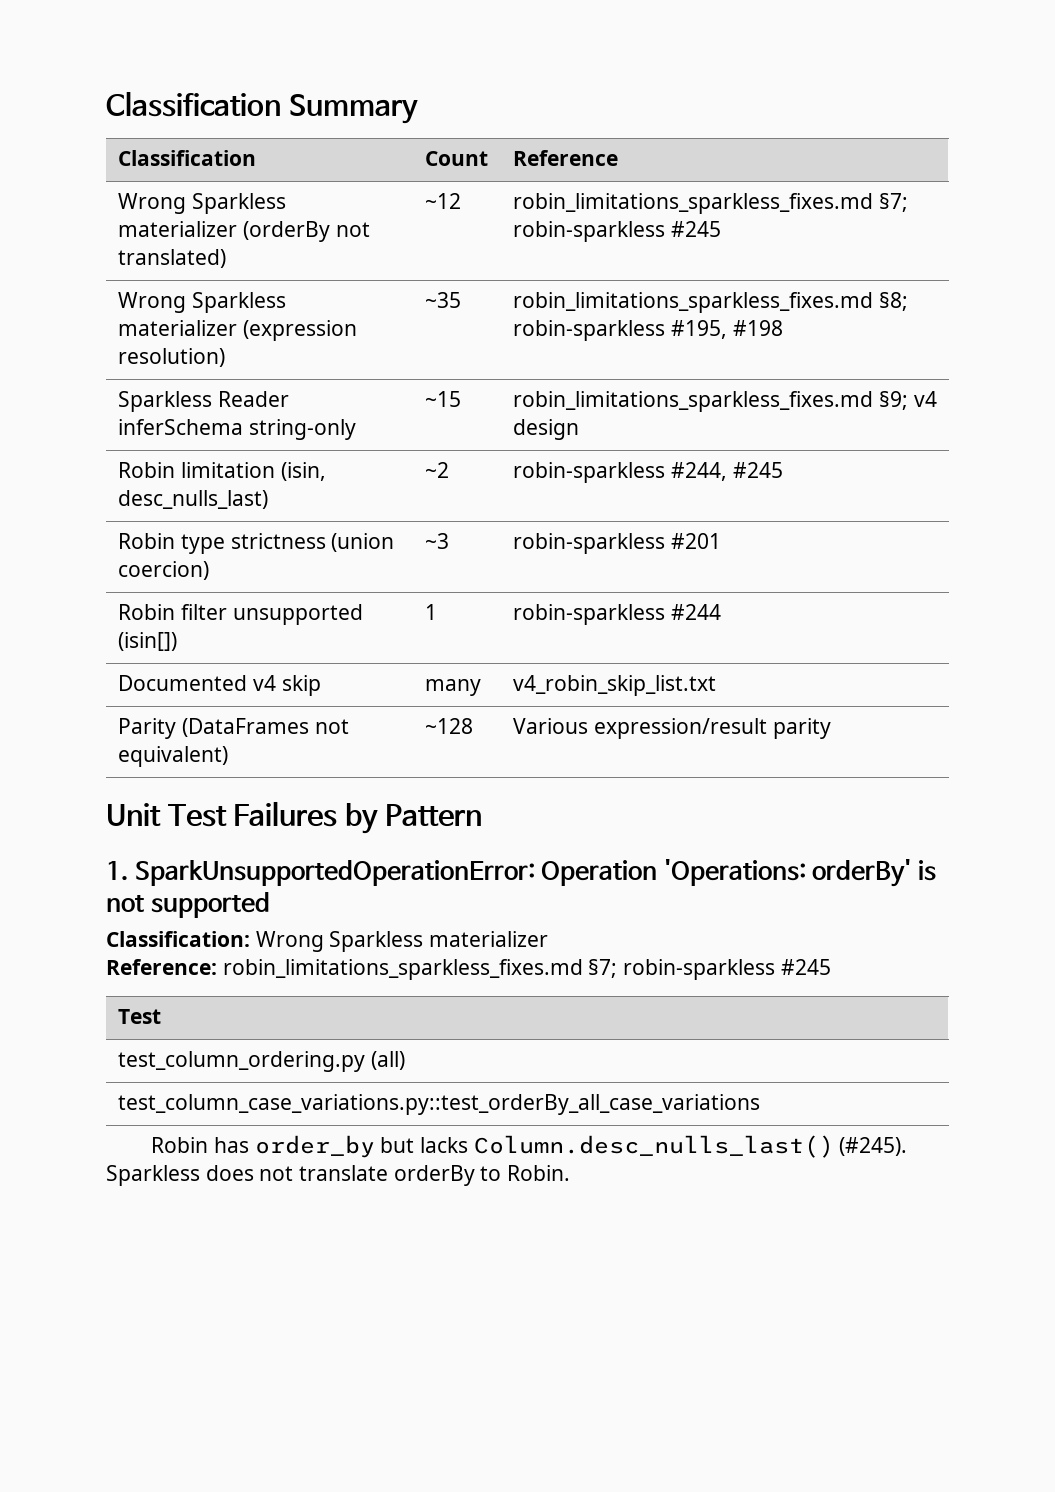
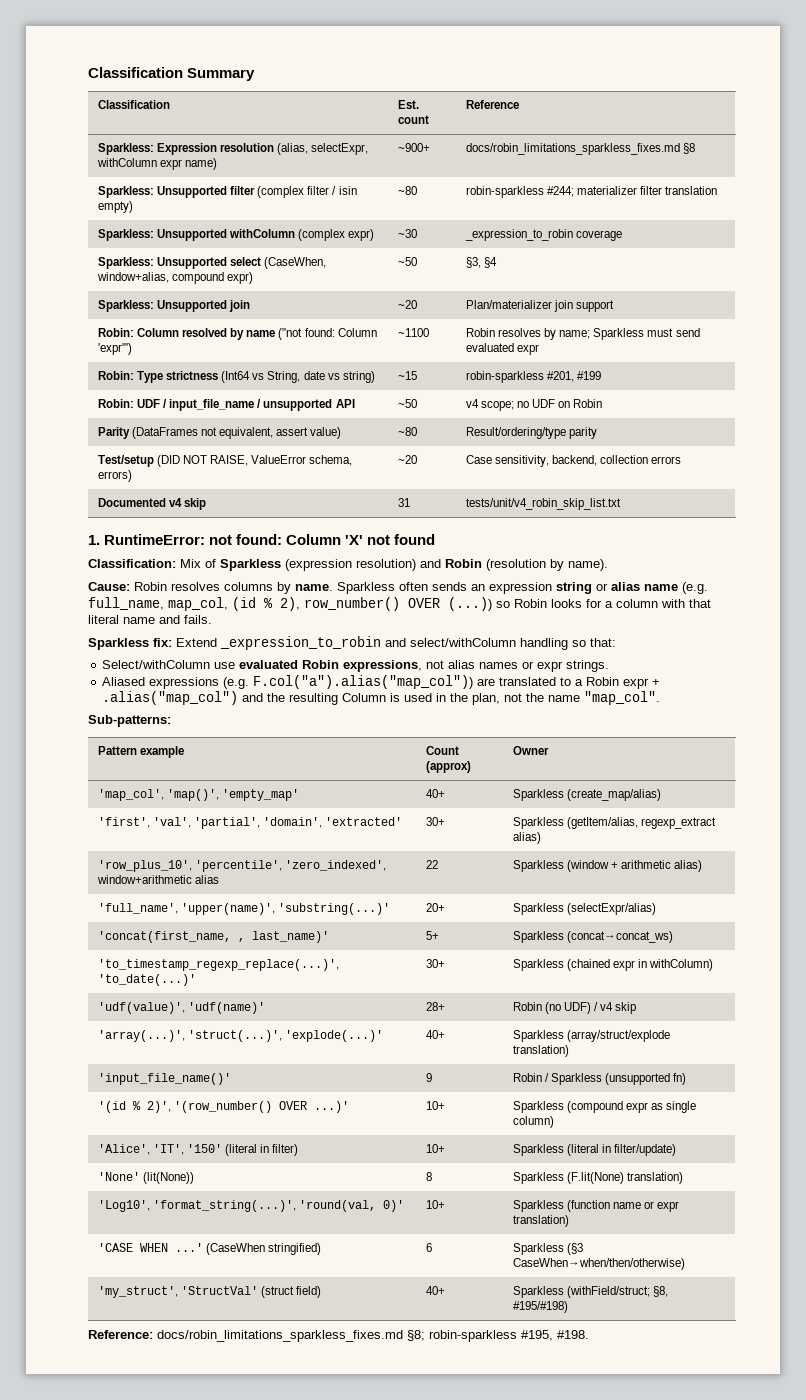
- Classification | Count | Reference
+ Classification | Est. count | Reference
- Wrong Sparkless materializer (orderBy not translated) | ~12 | robin_limitations_sparkless_fixes.md §7; robin-sparkless #245
- Wrong Sparkless materializer (expression resolution) | ~35 | robin_limitations_sparkless_fixes.md §8; robin-sparkless #195, #198
- Sparkless Reader inferSchema string-only | ~15 | robin_limitations_sparkless_fixes.md §9; v4 design
- Robin limitation (isin, desc_nulls_last) | ~2 | robin-sparkless #244, #245
- Robin type strictness (union coercion) | ~3 | robin-sparkless #201
- Robin filter unsupported (isin[]) | 1 | robin-sparkless #244
- Documented v4 skip | many | v4_robin_skip_list.txt
- Parity (DataFrames not equivalent) | ~128 | Various expression/result parity
- Unit Test Failures by Pattern
- 1. SparkUnsupportedOperationError: Operation 'Operations: orderBy' is not supported
- Classification: Wrong Sparkless materializer
- Reference: robin_limitations_sparkless_fixes.md §7; robin-sparkless #245
- Test
- test_column_ordering.py (all)
- test_column_case_variations.py::test_orderBy_all_case_variations
- Robin has order_by but lacks Column.desc_nulls_last() (#245). Sparkless does not translate orderBy to Robin.
+ Sparkless: Expression resolution (alias, selectExpr, withColumn expr name) | ~900+ | docs/robin_limitations_sparkless_fixes.md §8
+ Sparkless: Unsupported filter (complex filter / isin empty) | ~80 | robin-sparkless #244; materializer filter translation
+ Sparkless: Unsupported withColumn (complex expr) | ~30 | _expression_to_robin coverage
+ Sparkless: Unsupported select (CaseWhen, window+alias, compound expr) | ~50 | §3, §4
+ Sparkless: Unsupported join | ~20 | Plan/materializer join support
+ Robin: Column resolved by name ("not found: Column 'expr'") | ~1100 | Robin resolves by name; Sparkless must send evaluated expr
+ Robin: Type strictness (Int64 vs String, date vs string) | ~15 | robin-sparkless #201, #199
+ Robin: UDF / input_file_name / unsupported API | ~50 | v4 scope; no UDF on Robin
+ Parity (DataFrames not equivalent, assert value) | ~80 | Result/ordering/type parity
+ Test/setup (DID NOT RAISE, ValueError schema, errors) | ~20 | Case sensitivity, backend, collection errors
+ Documented v4 skip | 31 | tests/unit/v4_robin_skip_list.txt
+ 1. RuntimeError: not found: Column 'X' not found
+ Classification: Mix of Sparkless (expression resolution) and Robin (resolution by name).
+ Cause: Robin resolves columns by name. Sparkless often sends an expression string or alias name (e.g. full_name, map_col, (id % 2), row_number() OVER (...)) so Robin looks for a column with that literal name and fails.
+ Sparkless fix: Extend _expression_to_robin and select/withColumn handling so that:
+ Select/withColumn use evaluated Robin expressions, not alias names or expr strings.
+ Aliased expressions (e.g. F.col("a").alias("map_col")) are translated to a Robin expr + .alias("map_col") and the resulting Column is used in the plan, not the name "map_col".
+ Sub-patterns:
+ Pattern example | Count (approx) | Owner
+ 'map_col', 'map()', 'empty_map' | 40+ | Sparkless (create_map/alias)
+ 'first', 'val', 'partial', 'domain', 'extracted' | 30+ | Sparkless (getItem/alias, regexp_extract alias)
+ 'row_plus_10', 'percentile', 'zero_indexed', window+arithmetic alias | 22 | Sparkless (window + arithmetic alias)
+ 'full_name', 'upper(name)', 'substring(...)' | 20+ | Sparkless (selectExpr/alias)
+ 'concat(first_name, , last_name)' | 5+ | Sparkless (concat→concat_ws)
+ 'to_timestamp_regexp_replace(...)', 'to_date(...)' | 30+ | Sparkless (chained expr in withColumn)
+ 'udf(value)', 'udf(name)' | 28+ | Robin (no UDF) / v4 skip
+ 'array(...)', 'struct(...)', 'explode(...)' | 40+ | Sparkless (array/struct/explode translation)
+ 'input_file_name()' | 9 | Robin / Sparkless (unsupported fn)
+ '(id % 2)', '(row_number() OVER ...)' | 10+ | Sparkless (compound expr as single column)
+ 'Alice', 'IT', '150' (literal in filter) | 10+ | Sparkless (literal in filter/update)
+ 'None' (lit(None)) | 8 | Sparkless (F.lit(None) translation)
+ 'Log10', 'format_string(...)', 'round(val, 0)' | 10+ | Sparkless (function name or expr translation)
+ 'CASE WHEN ...' (CaseWhen stringified) | 6 | Sparkless (§3 CaseWhen→when/then/otherwise)
+ 'my_struct', 'StructVal' (struct field) | 40+ | Sparkless (withField/struct; §8, #195/#198)
+ Reference: docs/robin_limitations_sparkless_fixes.md §8; robin-sparkless #195, #198.

